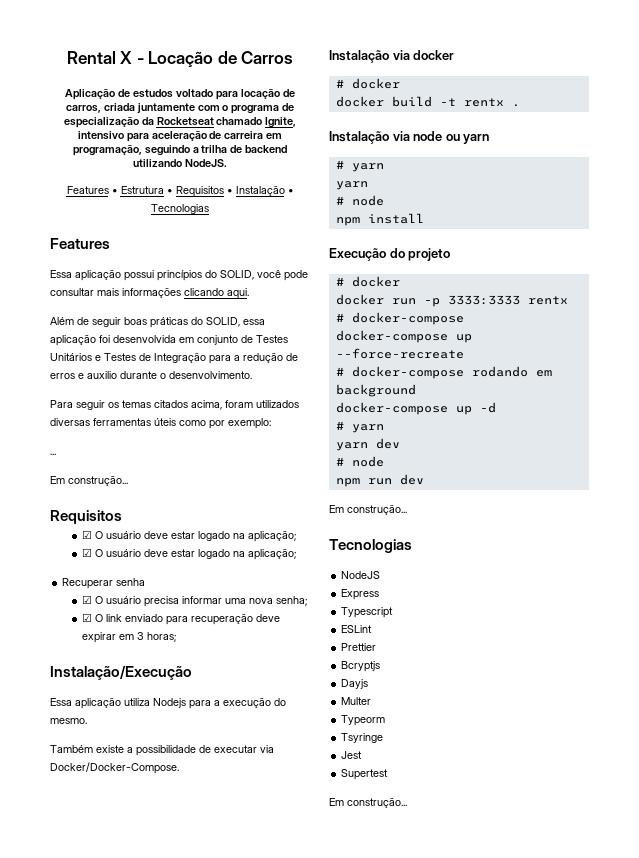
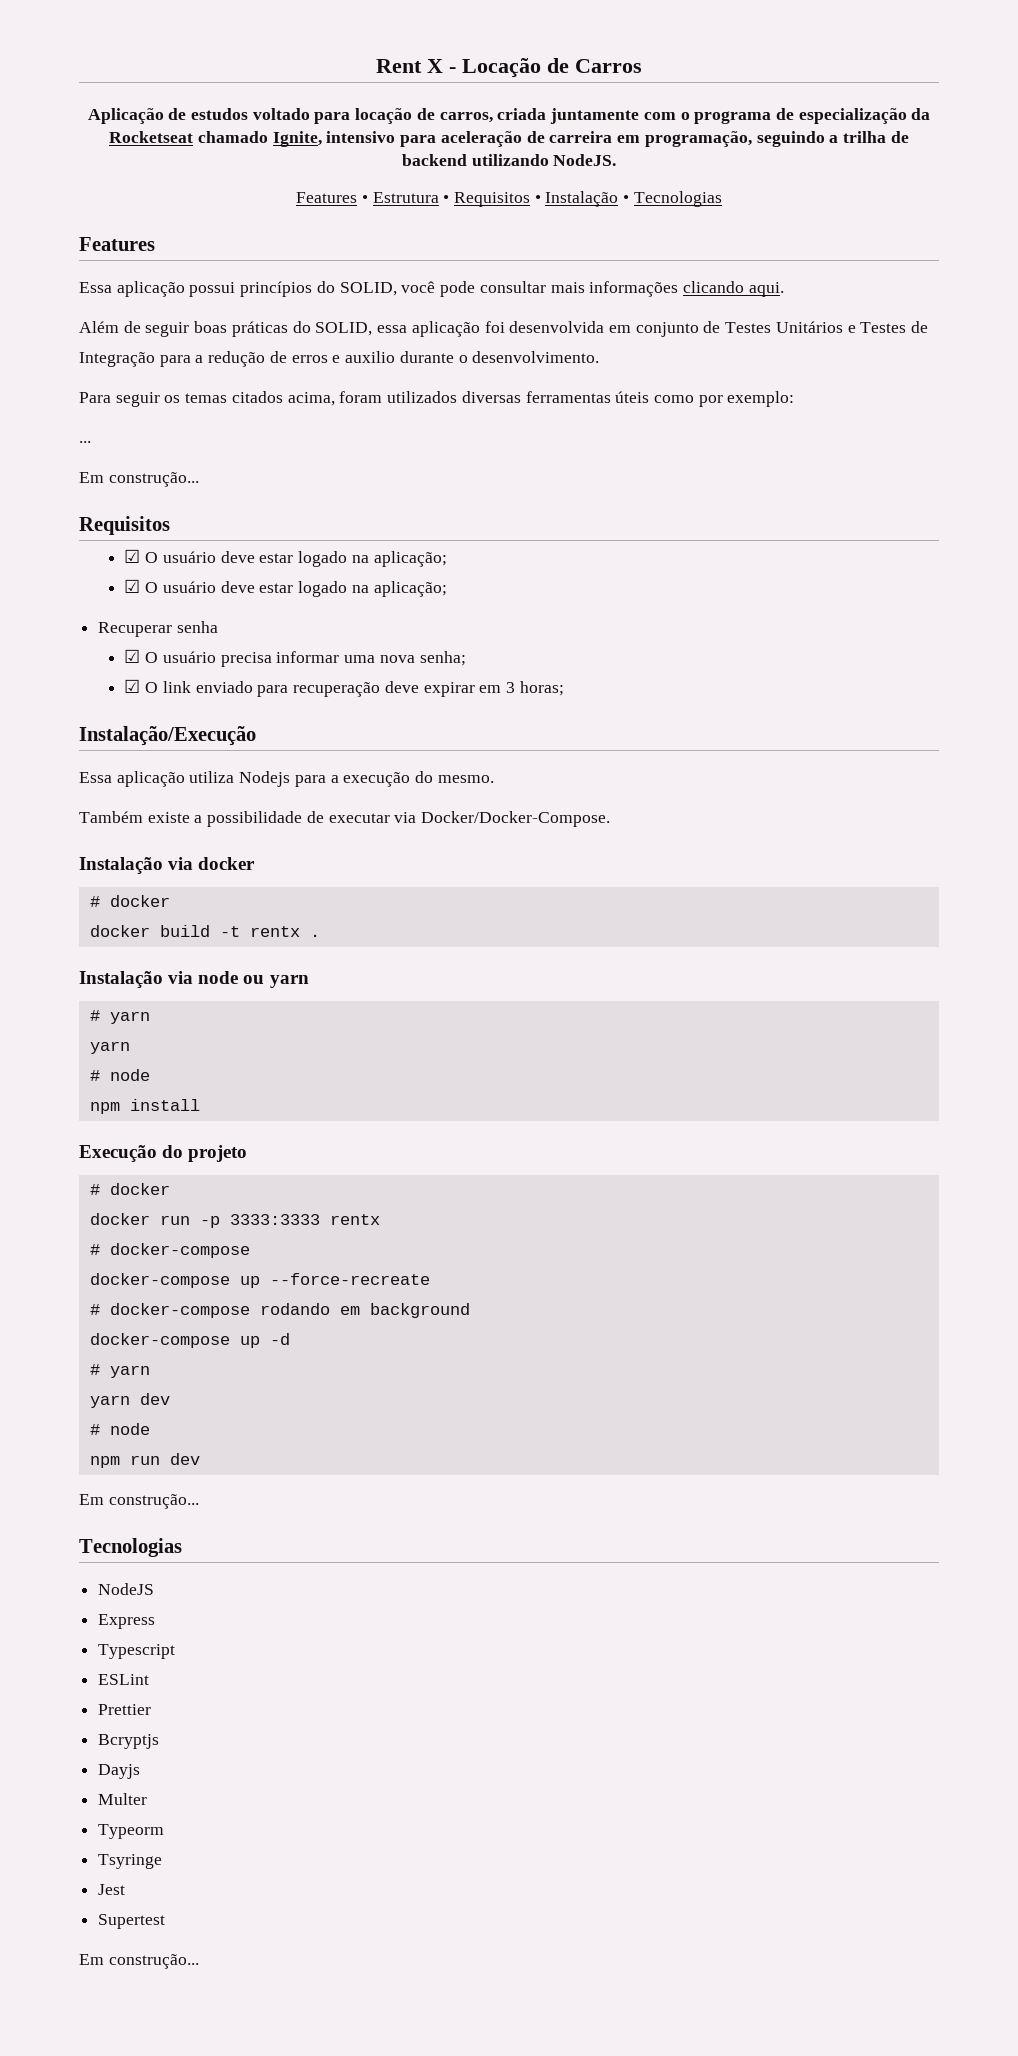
- Rental X - Locação de Carros
+ Rent X - Locação de Carros

